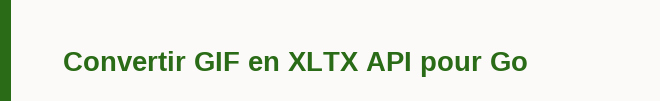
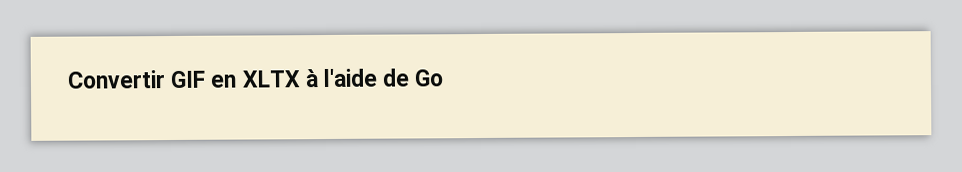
- Convertir GIF en XLTX API pour Go
+ Convertir GIF en XLTX à l'aide de Go

